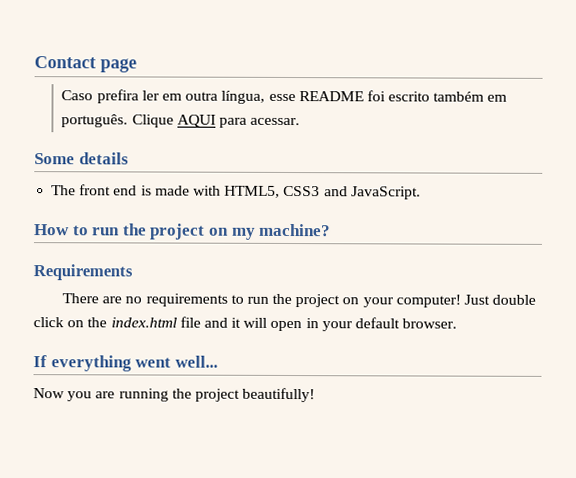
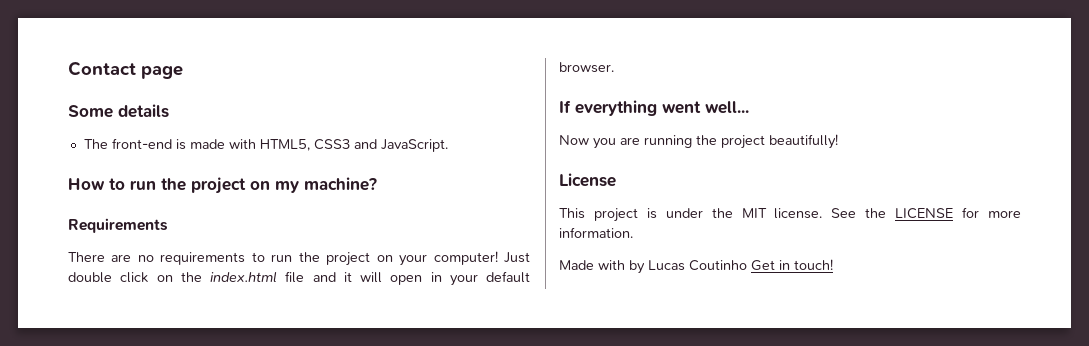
- Caso prefira ler em outra língua, esse README foi escrito também em português. Clique AQUI para acessar.
- The front end is made with HTML5, CSS3 and JavaScript.
+ The front-end is made with HTML5, CSS3 and JavaScript.
+ License
+ This project is under the MIT license. See the LICENSE for more information.
+ Made with by Lucas Coutinho Get in touch!

